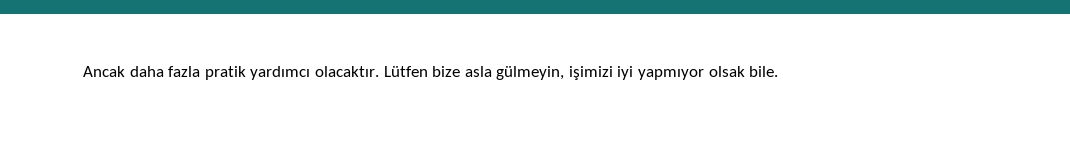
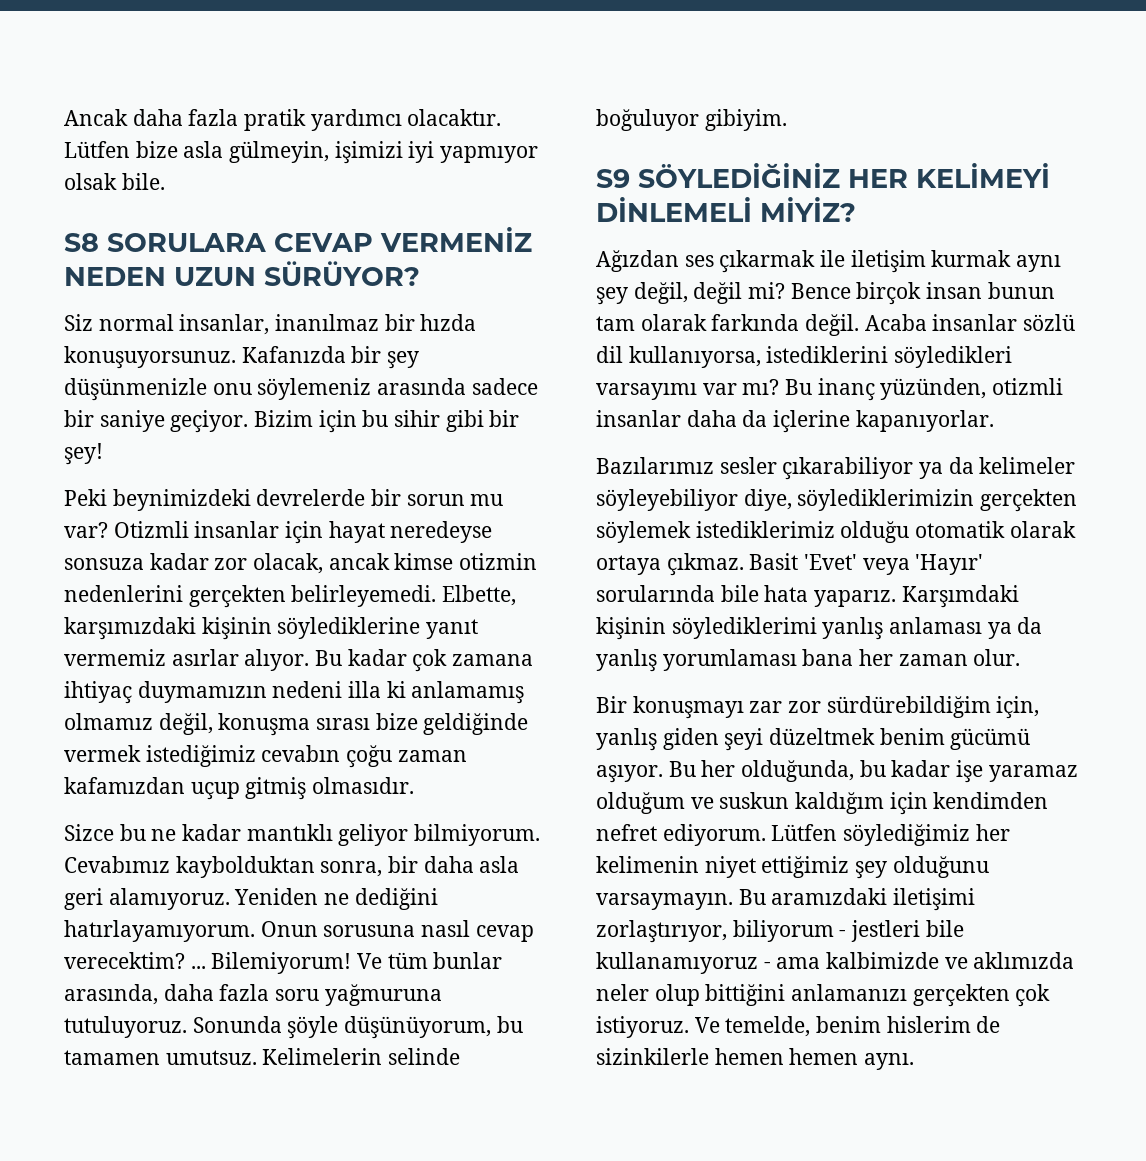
+ S8 SORULARA CEVAP VERMENİZ NEDEN UZUN SÜRÜYOR?
+ Siz normal insanlar, inanılmaz bir hızda konuşuyorsunuz. Kafanızda bir şey düşünmenizle onu söylemeniz arasında sadece bir saniye geçiyor. Bizim için bu sihir gibi bir şey!
+ Peki beynimizdeki devrelerde bir sorun mu var? Otizmli insanlar için hayat neredeyse sonsuza kadar zor olacak, ancak kimse otizmin nedenlerini gerçekten belirleyemedi. Elbette, karşımızdaki kişinin söylediklerine yanıt vermemiz asırlar alıyor. Bu kadar çok zamana ihtiyaç duymamızın nedeni illa ki anlamamış olmamız değil, konuşma sırası bize geldiğinde vermek istediğimiz cevabın çoğu zaman kafamızdan uçup gitmiş olmasıdır.
+ Sizce bu ne kadar mantıklı geliyor bilmiyorum. Cevabımız kaybolduktan sonra, bir daha asla geri alamıyoruz. Yeniden ne dediğini hatırlayamıyorum. Onun sorusuna nasıl cevap verecektim? ... Bilemiyorum! Ve tüm bunlar arasında, daha fazla soru yağmuruna tutuluyoruz. Sonunda şöyle düşünüyorum, bu tamamen umutsuz. Kelimelerin selinde boğuluyor gibiyim.
+ S9 SÖYLEDİĞİNİZ HER KELİMEYİ DİNLEMELİ MİYİZ?
+ Ağızdan ses çıkarmak ile iletişim kurmak aynı şey değil, değil mi? Bence birçok insan bunun tam olarak farkında değil. Acaba insanlar sözlü dil kullanıyorsa, istediklerini söyledikleri varsayımı var mı? Bu inanç yüzünden, otizmli insanlar daha da içlerine kapanıyorlar.
+ Bazılarımız sesler çıkarabiliyor ya da kelimeler söyleyebiliyor diye, söylediklerimizin gerçekten söylemek istediklerimiz olduğu otomatik olarak ortaya çıkmaz. Basit 'Evet' veya 'Hayır' sorularında bile hata yaparız. Karşımdaki kişinin söylediklerimi yanlış anlaması ya da yanlış yorumlaması bana her zaman olur.
+ Bir konuşmayı zar zor sürdürebildiğim için, yanlış giden şeyi düzeltmek benim gücümü aşıyor. Bu her olduğunda, bu kadar işe yaramaz olduğum ve suskun kaldığım için kendimden nefret ediyorum. Lütfen söylediğimiz her kelimenin niyet ettiğimiz şey olduğunu varsaymayın. Bu aramızdaki iletişimi zorlaştırıyor, biliyorum - jestleri bile kullanamıyoruz - ama kalbimizde ve aklımızda neler olup bittiğini anlamanızı gerçekten çok istiyoruz. Ve temelde, benim hislerim de sizinkilerle hemen hemen aynı.

